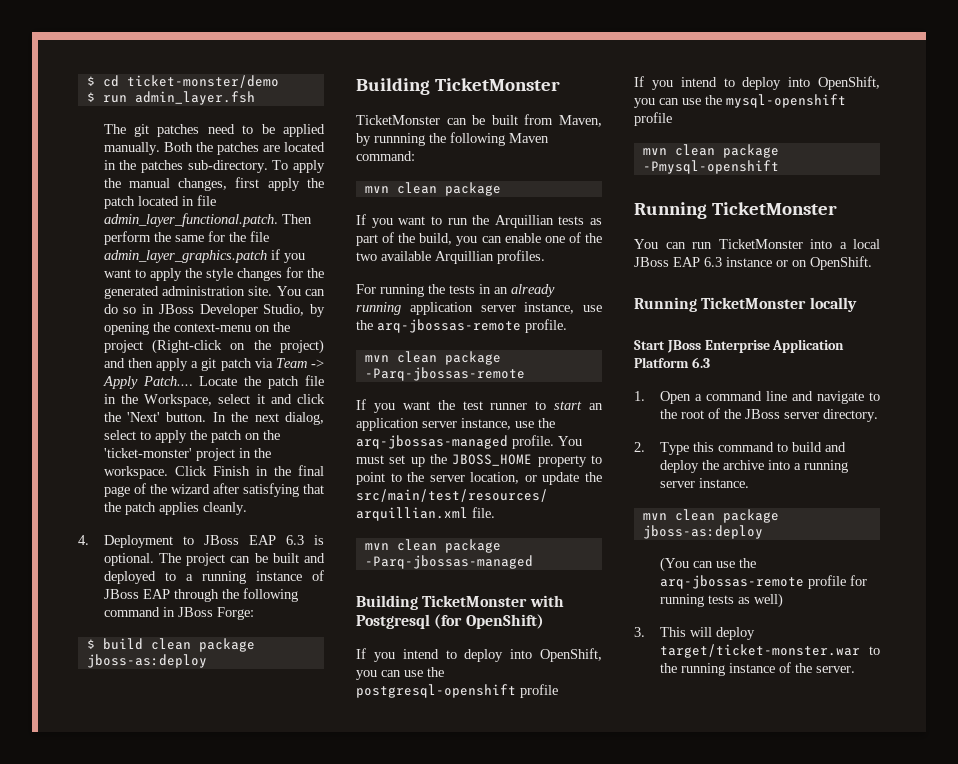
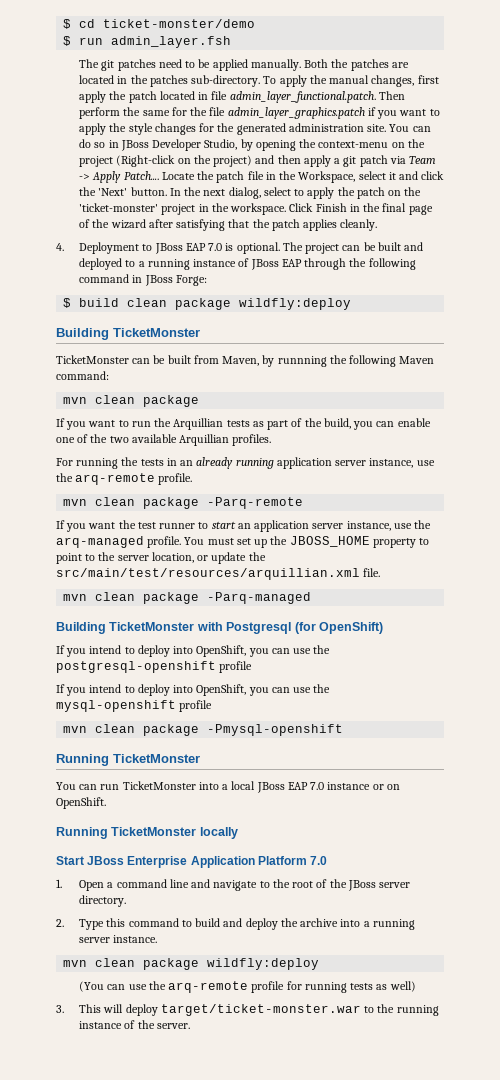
- 4. Deployment to JBoss EAP 6.3 is optional.
+ 4. Deployment to JBoss EAP 7.0 is optional.
- $ build clean package jboss-as:deploy
+ $ build clean package wildfly:deploy
- For running the tests in an already running application server instance, use the arq-jbossas-remote profile.
+ For running the tests in an already running application server instance, use the arq-remote profile.
- mvn clean package -Parq-jbossas-remote
+ mvn clean package -Parq-remote
- If you want the test runner to start an application server instance, use the arq-jbossas-managed profile.
+ If you want the test runner to start an application server instance, use the arq-managed profile.
- mvn clean package -Parq-jbossas-managed
+ mvn clean package -Parq-managed
- You can run TicketMonster into a local JBoss EAP 6.3 instance or on OpenShift.
+ You can run TicketMonster into a local JBoss EAP 7.0 instance or on OpenShift.
- Start JBoss Enterprise Application Platform 6.3
+ Start JBoss Enterprise Application Platform 7.0
- mvn clean package jboss-as:deploy
+ mvn clean package wildfly:deploy
- (You can use the arq-jbossas-remote profile for running tests as well)
+ (You can use the arq-remote profile for running tests as well)

